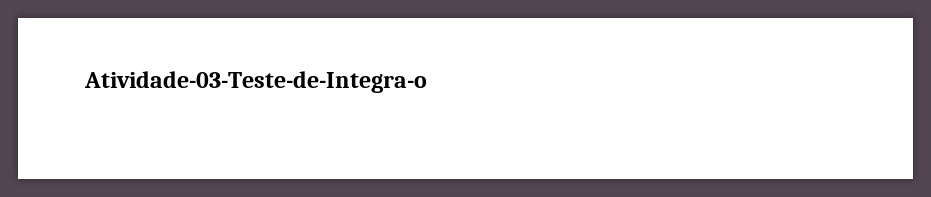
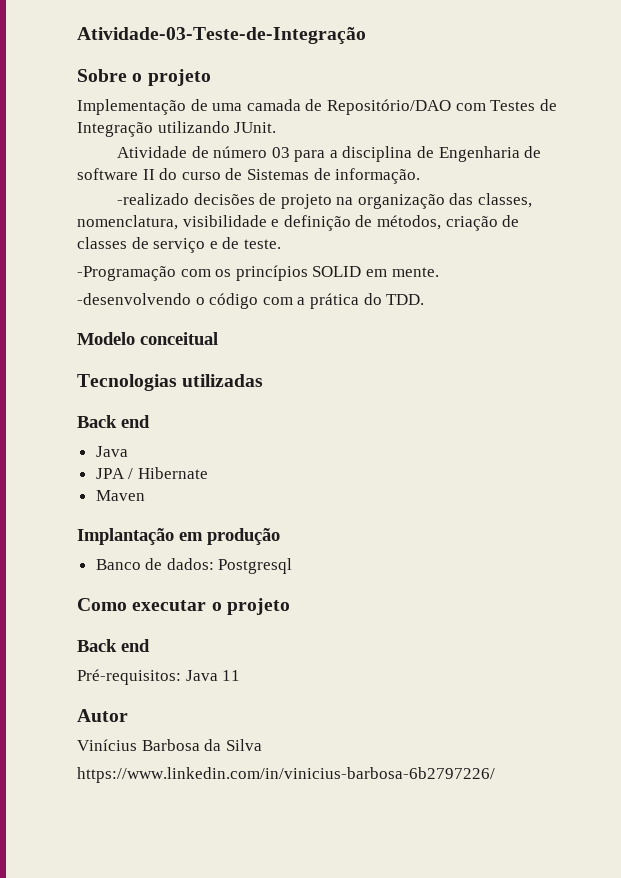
- Atividade-03-Teste-de-Integra-o
+ Atividade-03-Teste-de-Integração
+ Sobre o projeto
+ Implementação de uma camada de Repositório/DAO com Testes de Integração utilizando JUnit.
+ Atividade de número 03 para a disciplina de Engenharia de software II do curso de Sistemas de informação.
+ -realizado decisões de projeto na organização das classes, nomenclatura, visibilidade e definição de métodos, criação de classes de serviço e de teste.
+ -Programação com os princípios SOLID em mente.
+ -desenvolvendo o código com a prática do TDD.
+ Modelo conceitual
+ Tecnologias utilizadas
+ Back end
+ Java
+ JPA / Hibernate
+ Maven
+ Implantação em produção
+ Banco de dados: Postgresql
+ Como executar o projeto
+ Back end
+ Pré-requisitos: Java 11
+ Autor
+ Vinícius Barbosa da Silva
+ https://www.linkedin.com/in/vinicius-barbosa-6b2797226/

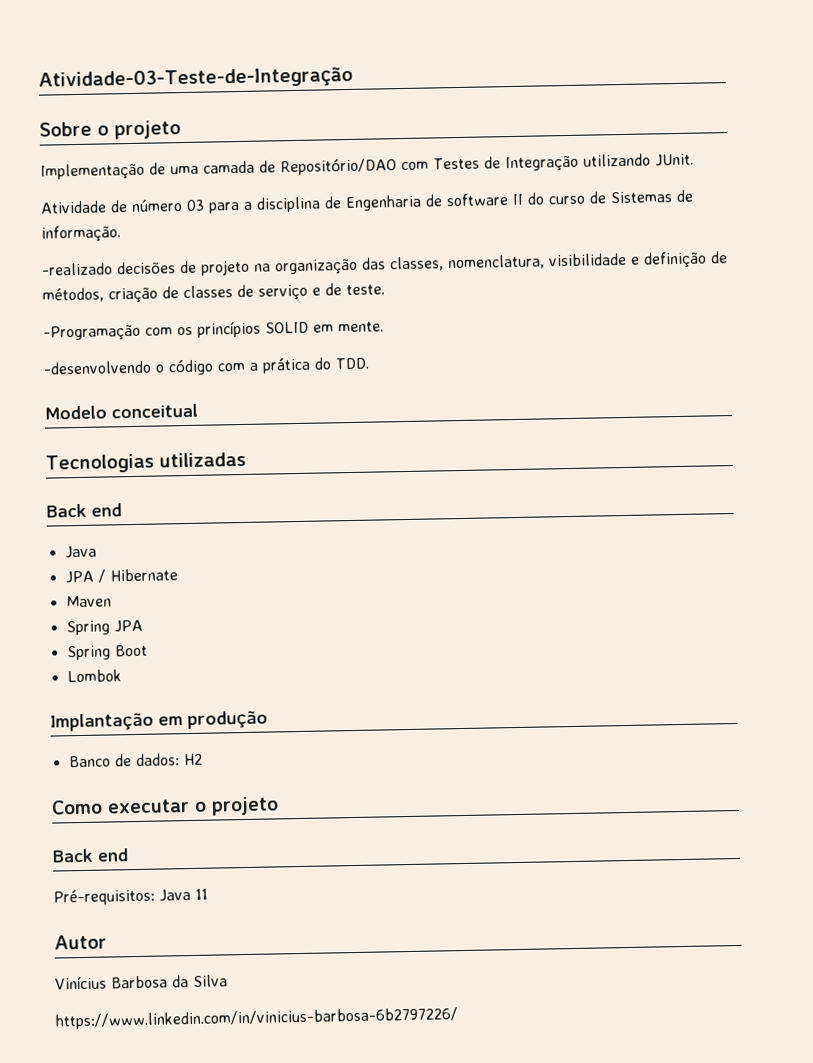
+ Spring JPA
+ Spring Boot
+ Lombok
- Banco de dados: Postgresql
+ Banco de dados: H2

